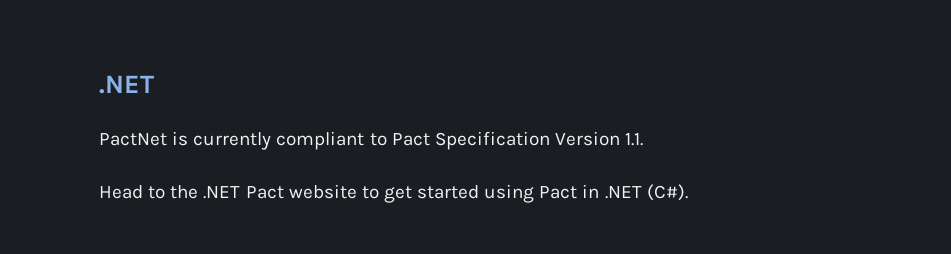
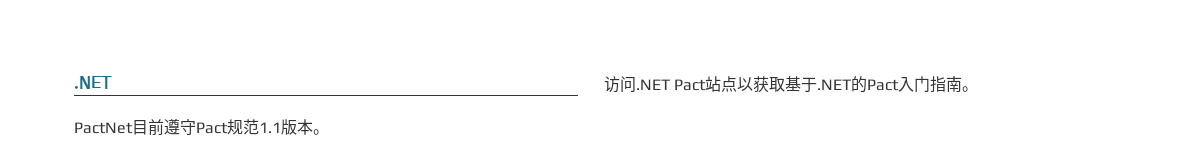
- PactNet is currently compliant to Pact Specification Version 1.1.
- Head to the .NET Pact website to get started using Pact in .NET (C#).
+ PactNet目前遵守Pact规范1.1版本。
+ 访问.NET Pact站点以获取基于.NET的Pact入门指南。

